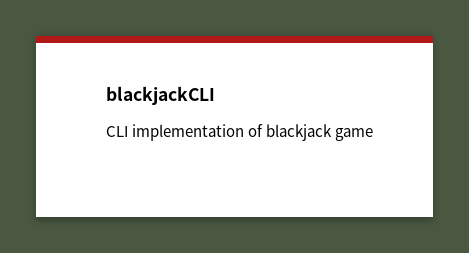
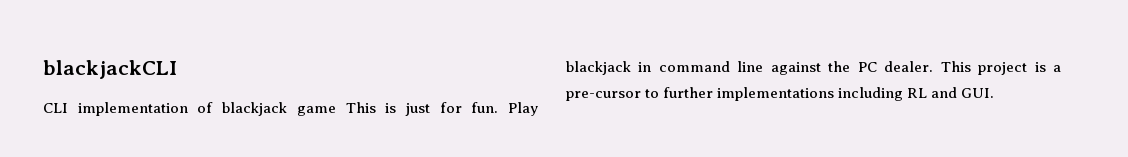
- CLI implementation of blackjack game
+ CLI implementation of blackjack game This is just for fun. Play blackjack in command line against the PC dealer. This project is a pre-cursor to further implementations including RL and GUI.

